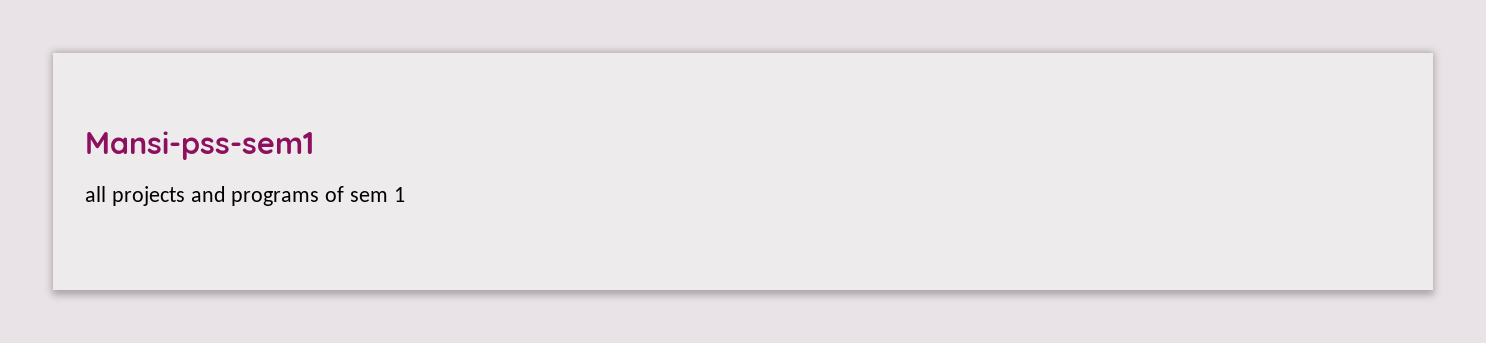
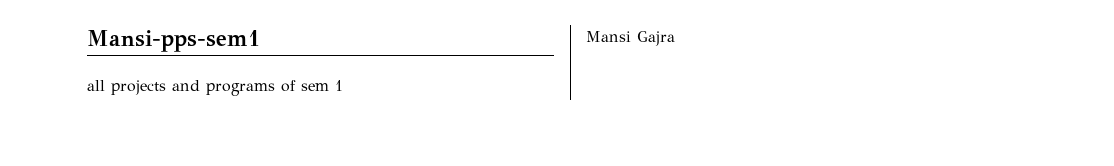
- Mansi-pss-sem1
+ Mansi-pps-sem1
+ Mansi Gajra

